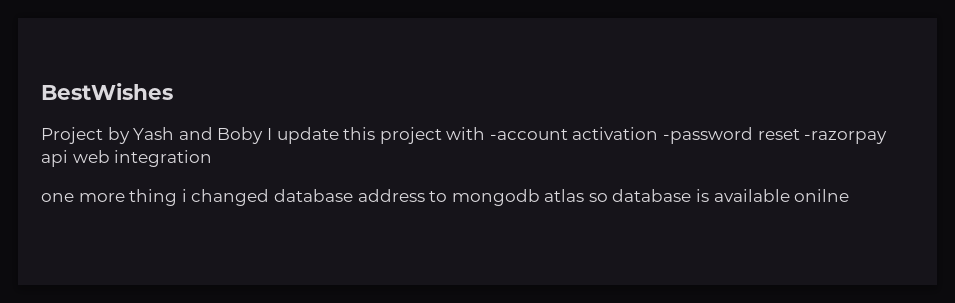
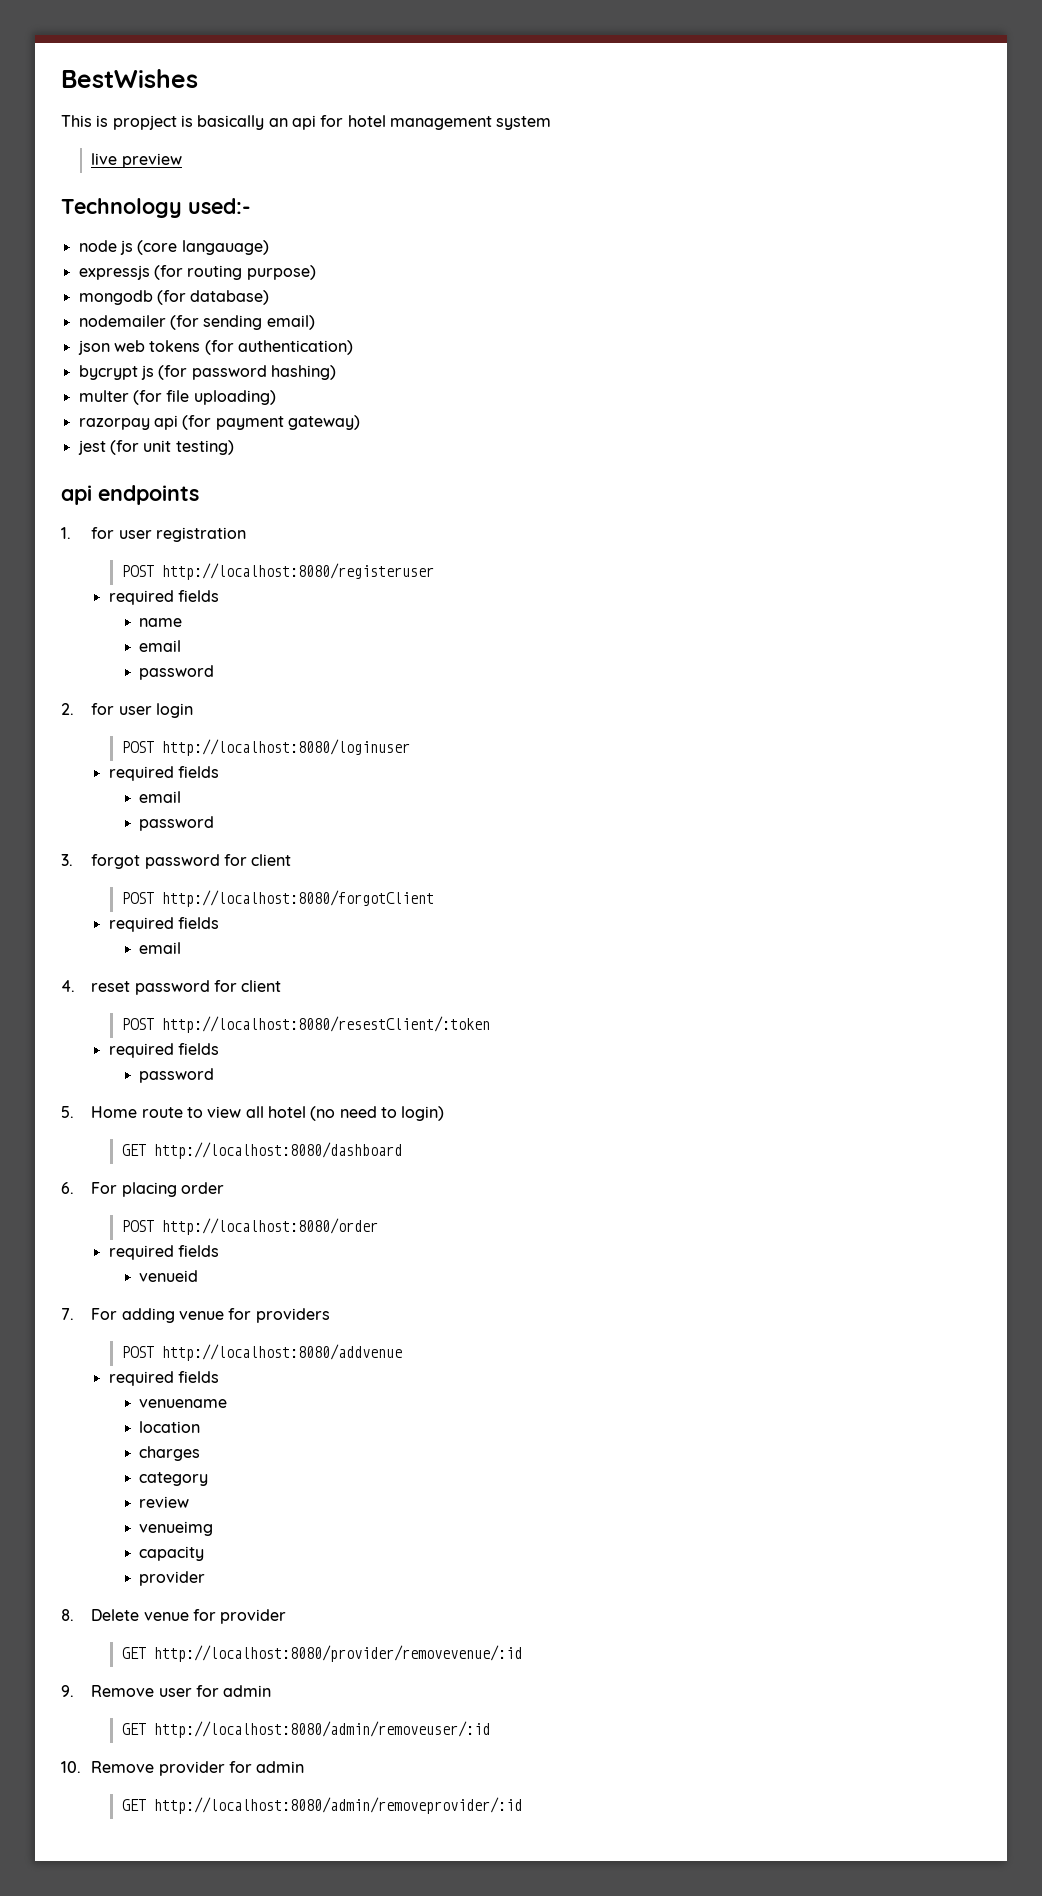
- Project by Yash and Boby I update this project with -account activation -password reset -razorpay api web integration
- one more thing i changed database address to mongodb atlas so database is available onilne
+ This is propject is basically an api for hotel management system
+ live preview
+ Technology used:-
+ node js (core langauage)
+ expressjs (for routing purpose)
+ mongodb (for database)
+ nodemailer (for sending email)
+ json web tokens (for authentication)
+ bycrypt js (for password hashing)
+ multer (for file uploading)
+ razorpay api (for payment gateway)
+ jest (for unit testing)
+ api endpoints
+ 1. for user registration
+ POST http://localhost:8080/registeruser
+ required fields
+ name
+ email
+ password
+ 2. for user login
+ POST http://localhost:8080/loginuser
+ required fields
+ email
+ password
+ 3. forgot password for client
+ POST http://localhost:8080/forgotClient
+ required fields
+ email
+ 4. reset password for client
+ POST http://localhost:8080/resestClient/:token
+ required fields
+ password
+ 5. Home route to view all hotel (no need to login)
+ GET http://localhost:8080/dashboard
+ 6. For placing order
+ POST http://localhost:8080/order
+ required fields
+ venueid
+ 7. For adding venue for providers
+ POST http://localhost:8080/addvenue
+ required fields
+ venuename
+ location
+ charges
+ category
+ review
+ venueimg
+ capacity
+ provider
+ 8. Delete venue for provider
+ GET http://localhost:8080/provider/removevenue/:id
+ 9. Remove user for admin
+ GET http://localhost:8080/admin/removeuser/:id
+ 10. Remove provider for admin
+ GET http://localhost:8080/admin/removeprovider/:id

